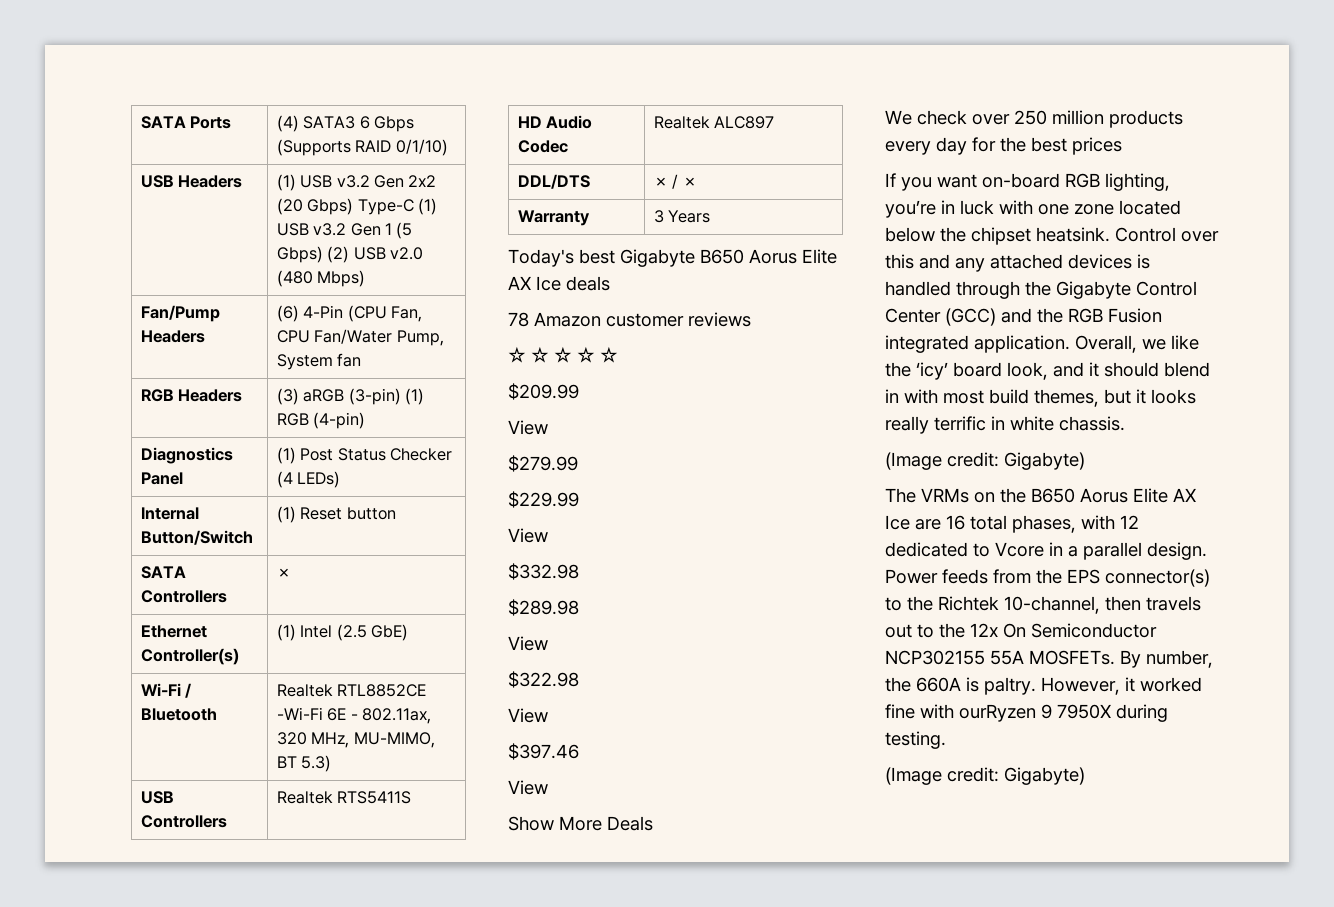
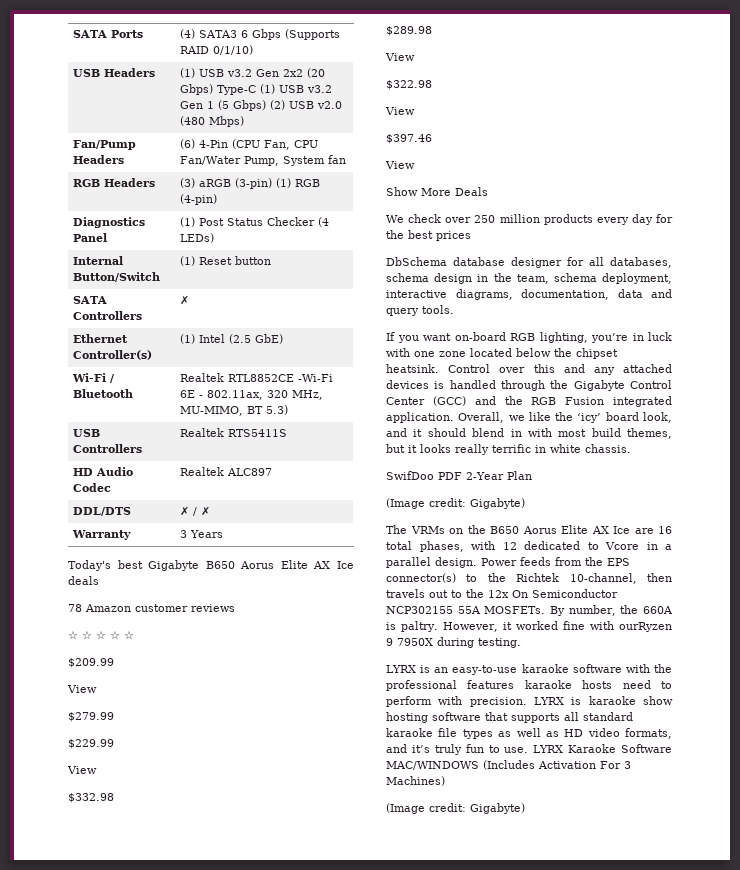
+ DbSchema database designer for all databases, schema design in the team, schema deployment, interactive diagrams, documentation, data and query tools.
+ SwifDoo PDF 2-Year Plan
+ LYRX is an easy-to-use karaoke software with the professional features karaoke hosts need to perform with precision. LYRX is karaoke show hosting software that supports all standard karaoke file types as well as HD video formats, and it’s truly fun to use. LYRX Karaoke Software MAC/WINDOWS (Includes Activation For 3 Machines)

